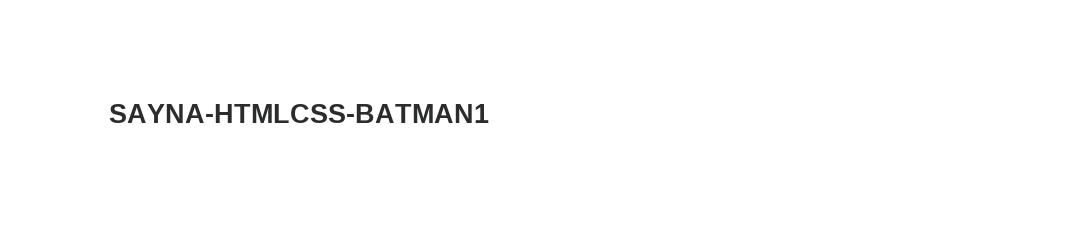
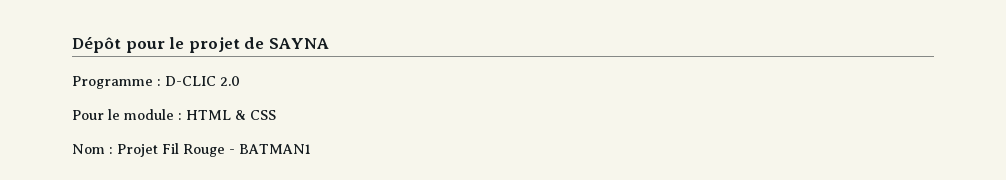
- SAYNA-HTMLCSS-BATMAN1
+ Dépôt pour le projet de SAYNA
+ Programme : D-CLIC 2.0
+ Pour le module : HTML & CSS
+ Nom : Projet Fil Rouge - BATMAN1

